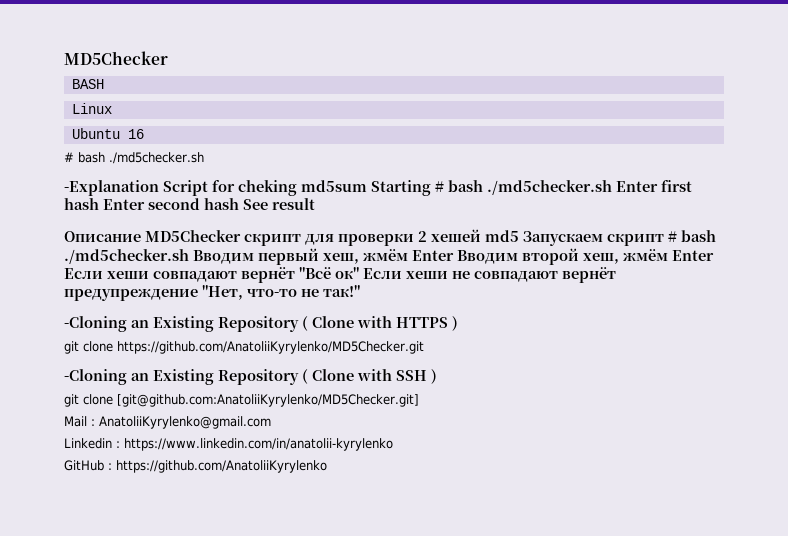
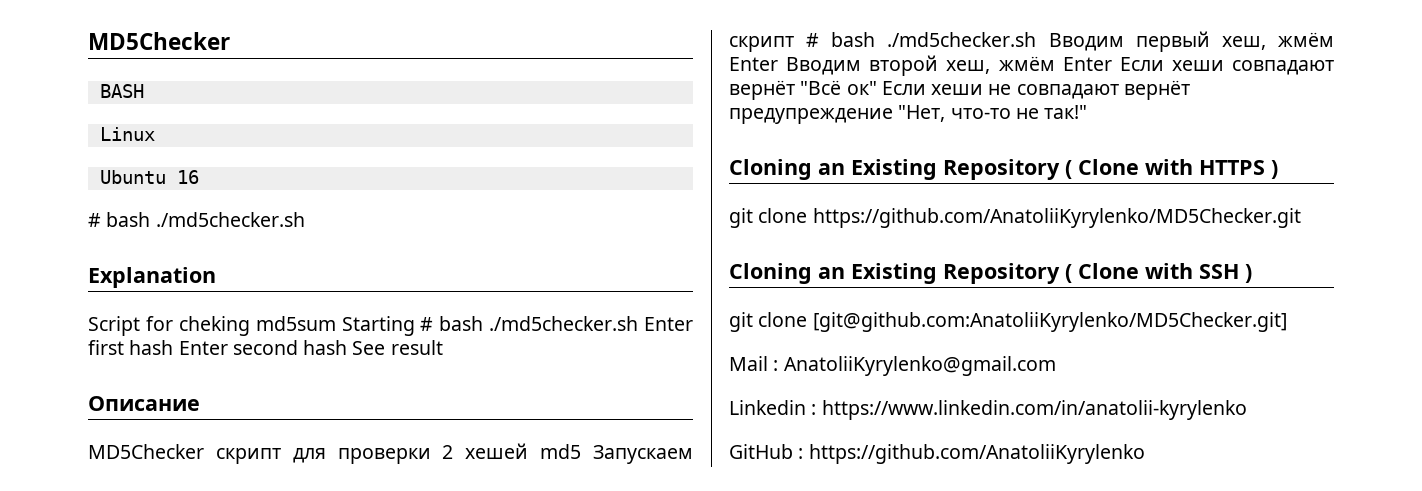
- -Explanation Script for cheking md5sum Starting # bash ./md5checker.sh Enter first hash Enter second hash See result
+ Explanation
+ Script for cheking md5sum Starting # bash ./md5checker.sh Enter first hash Enter second hash See result
- Описание MD5Checker скрипт для проверки 2 хешей md5 Запускаем скрипт # bash ./md5checker.sh Вводим первый хеш, жмём Enter Вводим второй хеш, жмём Enter Если хеши совпадают вернёт "Всё ок" Если хеши не совпадают вернёт предупреждение "Нет, что-то не так!"
+ Описание
+ MD5Checker скрипт для проверки 2 хешей md5 Запускаем скрипт # bash ./md5checker.sh Вводим первый хеш, жмём Enter Вводим второй хеш, жмём Enter Если хеши совпадают вернёт "Всё ок" Если хеши не совпадают вернёт предупреждение "Нет, что-то не так!"
- -Cloning an Existing Repository ( Clone with HTTPS )
+ Cloning an Existing Repository ( Clone with HTTPS )
- -Cloning an Existing Repository ( Clone with SSH )
+ Cloning an Existing Repository ( Clone with SSH )

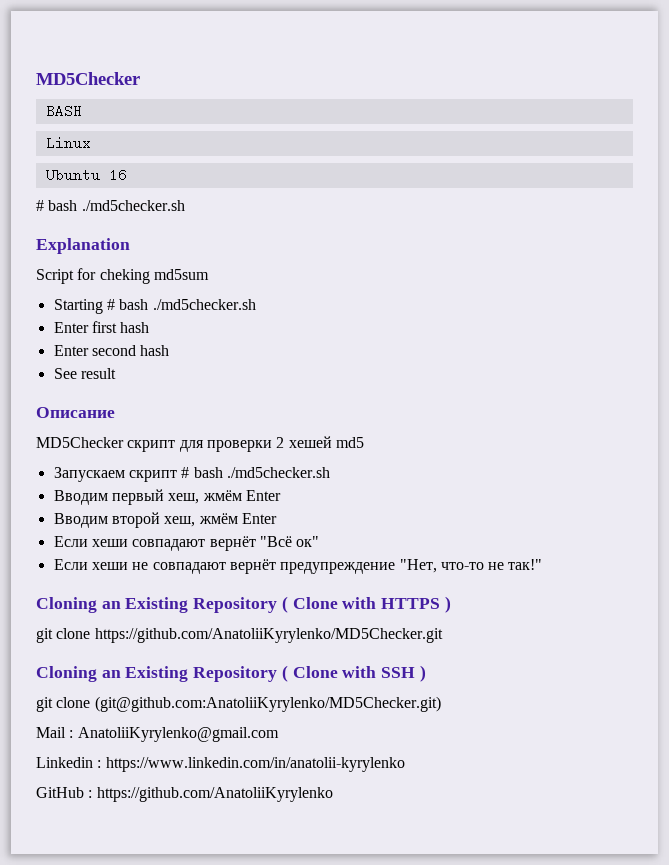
- Script for cheking md5sum Starting # bash ./md5checker.sh Enter first hash Enter second hash See result
+ Script for cheking md5sum
+ Starting # bash ./md5checker.sh
+ Enter first hash
+ Enter second hash
+ See result
- MD5Checker скрипт для проверки 2 хешей md5 Запускаем скрипт # bash ./md5checker.sh Вводим первый хеш, жмём Enter Вводим второй хеш, жмём Enter Если хеши совпадают вернёт "Всё ок" Если хеши не совпадают вернёт предупреждение "Нет, что-то не так!"
+ MD5Checker скрипт для проверки 2 хешей md5
+ Запускаем скрипт # bash ./md5checker.sh
+ Вводим первый хеш, жмём Enter
+ Вводим второй хеш, жмём Enter
+ Если хеши совпадают вернёт "Всё ок"
+ Если хеши не совпадают вернёт предупреждение "Нет, что-то не так!"
- git clone [git@github.com:AnatoliiKyrylenko/MD5Checker.git]
+ git clone (git@github.com:AnatoliiKyrylenko/MD5Checker.git)

